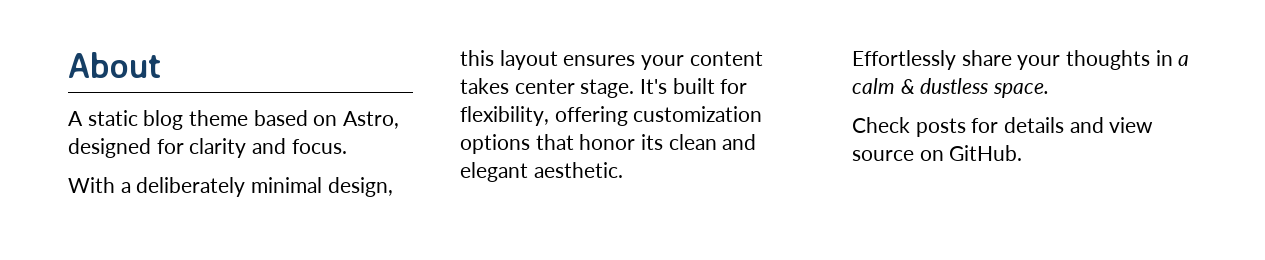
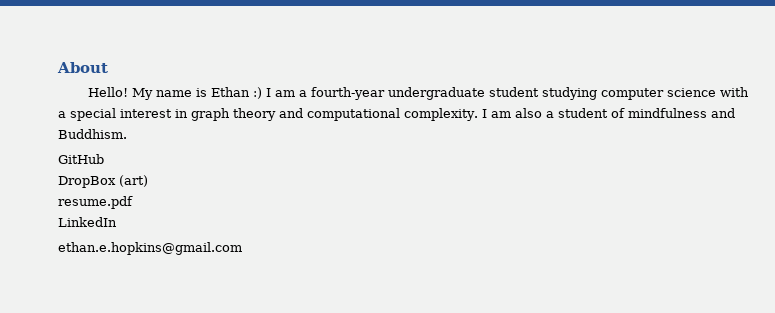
- A static blog theme based on Astro, designed for clarity and focus.
- With a deliberately minimal design, this layout ensures your content takes center stage. It's built for flexibility, offering customization options that honor its clean and elegant aesthetic.
- Effortlessly share your thoughts in a calm & dustless space.
- Check posts for details and view source on GitHub.
+ Hello! My name is Ethan :) I am a fourth-year undergraduate student studying computer science with a special interest in graph theory and computational complexity. I am also a student of mindfulness and Buddhism.
+ GitHub
+ DropBox (art)
+ resume.pdf
+ LinkedIn
+ ethan.e.hopkins@gmail.com

